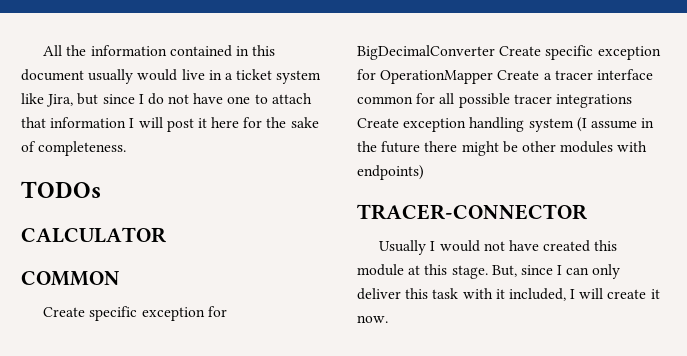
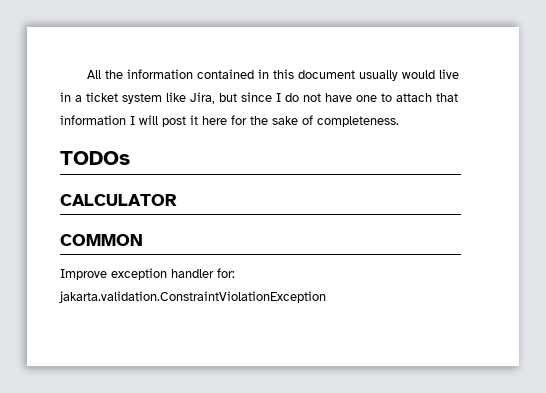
- Create specific exception for BigDecimalConverter Create specific exception for OperationMapper Create a tracer interface common for all possible tracer integrations Create exception handling system (I assume in the future there might be other modules with endpoints)
- TRACER-CONNECTOR
- Usually I would not have created this module at this stage. But, since I can only deliver this task with it included, I will create it now.
+ Improve exception handler for: jakarta.validation.ConstraintViolationException

